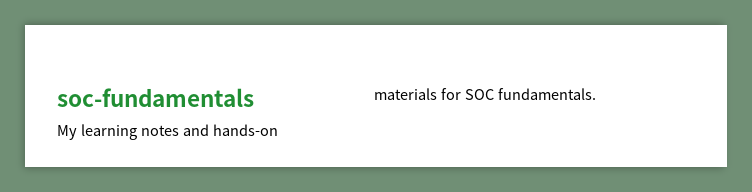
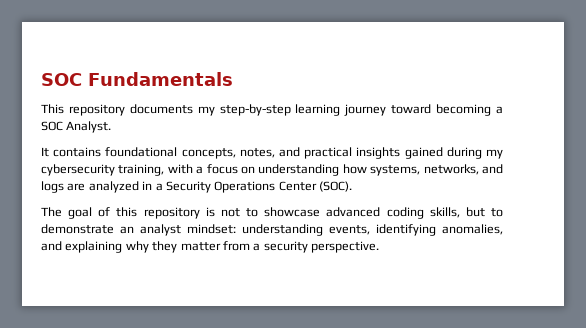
- soc-fundamentals
- My learning notes and hands-on materials for SOC fundamentals.
+ SOC Fundamentals
+ This repository documents my step-by-step learning journey toward becoming a SOC Analyst.
+ It contains foundational concepts, notes, and practical insights gained during my cybersecurity training, with a focus on understanding how systems, networks, and logs are analyzed in a Security Operations Center (SOC).
+ The goal of this repository is not to showcase advanced coding skills, but to demonstrate an analyst mindset: understanding events, identifying anomalies, and explaining why they matter from a security perspective.

